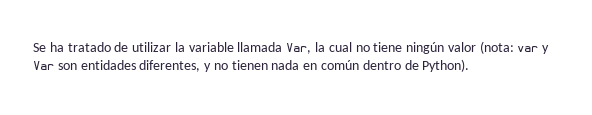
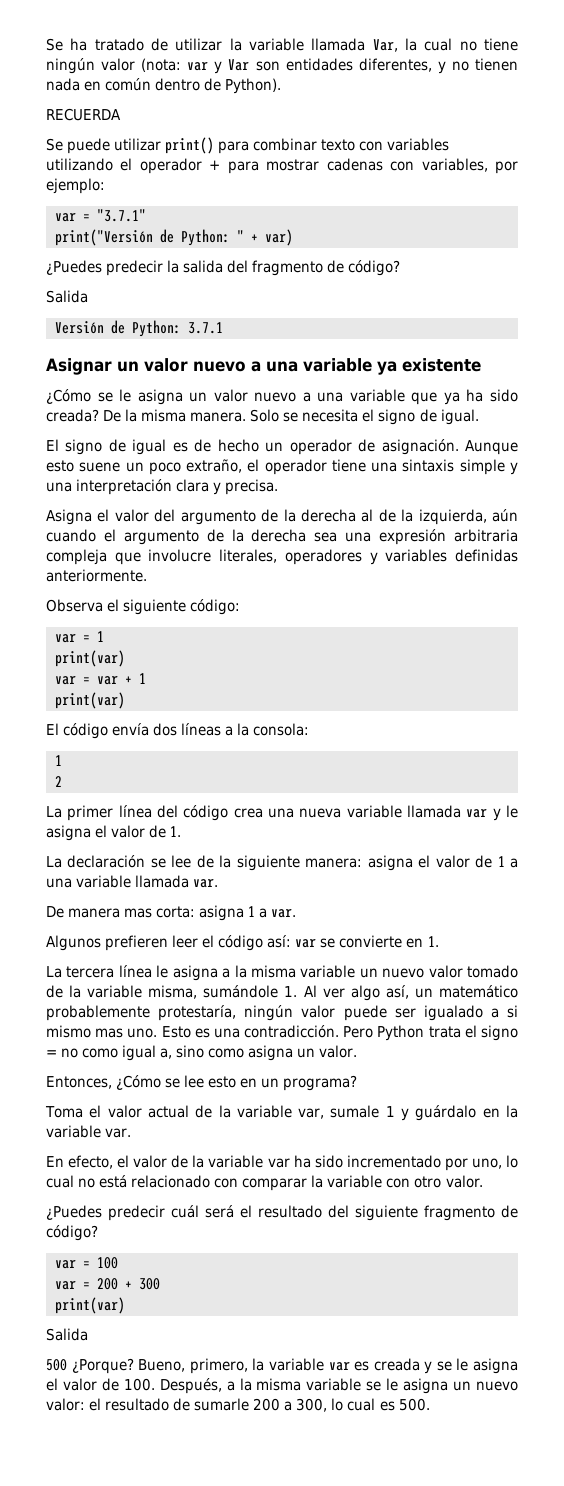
+ RECUERDA
+ Se puede utilizar print() para combinar texto con variables utilizando el operador + para mostrar cadenas con variables, por ejemplo:
+ var = "3.7.1"
+ print("Versión de Python: " + var)
+ ¿Puedes predecir la salida del fragmento de código?
+ Salida
+ Versión de Python: 3.7.1
+ Asignar un valor nuevo a una variable ya existente
+ ¿Cómo se le asigna un valor nuevo a una variable que ya ha sido creada? De la misma manera. Solo se necesita el signo de igual.
+ El signo de igual es de hecho un operador de asignación. Aunque esto suene un poco extraño, el operador tiene una sintaxis simple y una interpretación clara y precisa.
+ Asigna el valor del argumento de la derecha al de la izquierda, aún cuando el argumento de la derecha sea una expresión arbitraria compleja que involucre literales, operadores y variables definidas anteriormente.
+ Observa el siguiente código:
+ var = 1
+ print(var)
+ var = var + 1
+ print(var)
+ El código envía dos líneas a la consola:
+ 1
+ 2
+ La primer línea del código crea una nueva variable llamada var y le asigna el valor de 1.
+ La declaración se lee de la siguiente manera: asigna el valor de 1 a una variable llamada var.
+ De manera mas corta: asigna 1 a var.
+ Algunos prefieren leer el código así: var se convierte en 1.
+ La tercera línea le asigna a la misma variable un nuevo valor tomado de la variable misma, sumándole 1. Al ver algo así, un matemático probablemente protestaría, ningún valor puede ser igualado a si mismo mas uno. Esto es una contradicción. Pero Python trata el signo = no como igual a, sino como asigna un valor.
+ Entonces, ¿Cómo se lee esto en un programa?
+ Toma el valor actual de la variable var, sumale 1 y guárdalo en la variable var.
+ En efecto, el valor de la variable var ha sido incrementado por uno, lo cual no está relacionado con comparar la variable con otro valor.
+ ¿Puedes predecir cuál será el resultado del siguiente fragmento de código?
+ var = 100
+ var = 200 + 300
+ print(var)
+ Salida
+ 500 ¿Porque? Bueno, primero, la variable var es creada y se le asigna el valor de 100. Después, a la misma variable se le asigna un nuevo valor: el resultado de sumarle 200 a 300, lo cual es 500.

